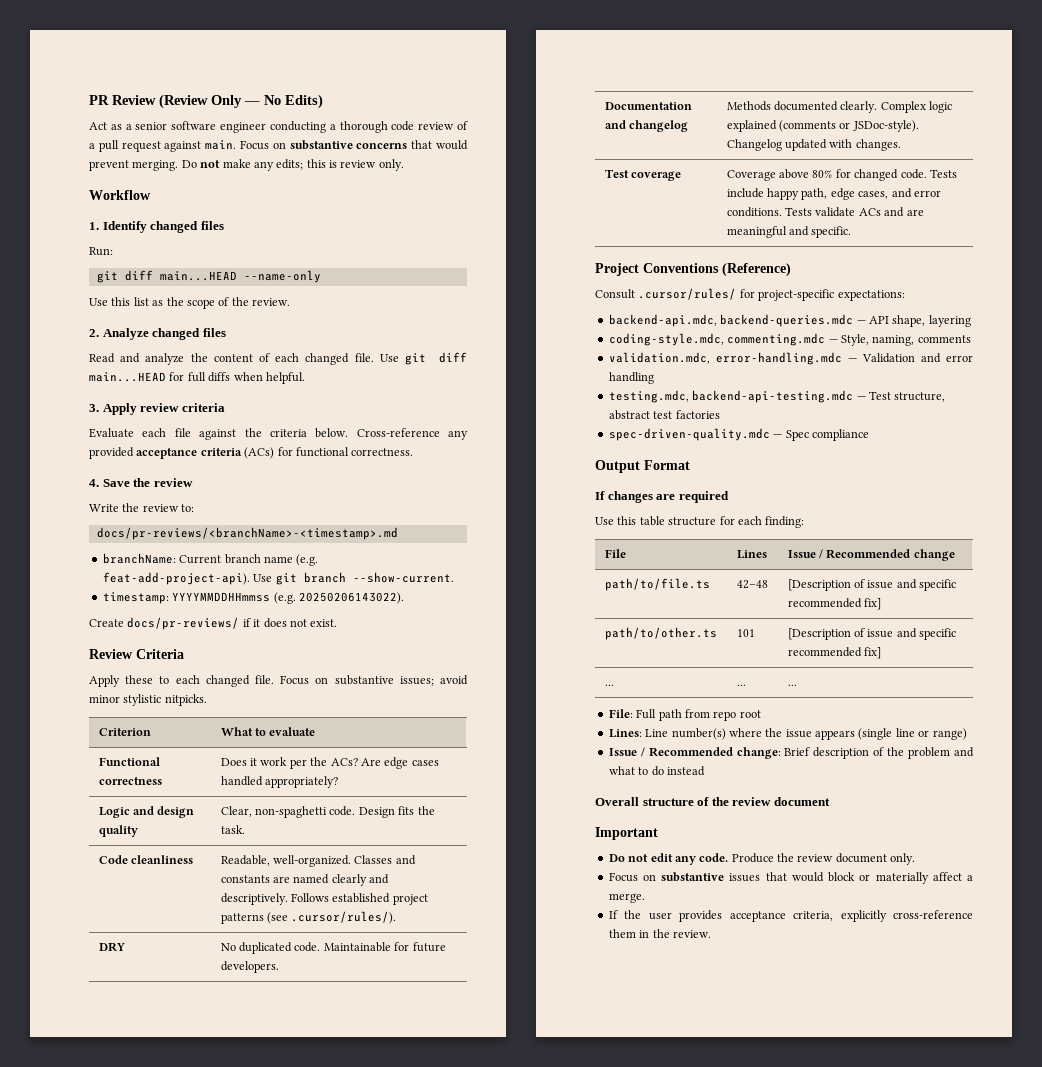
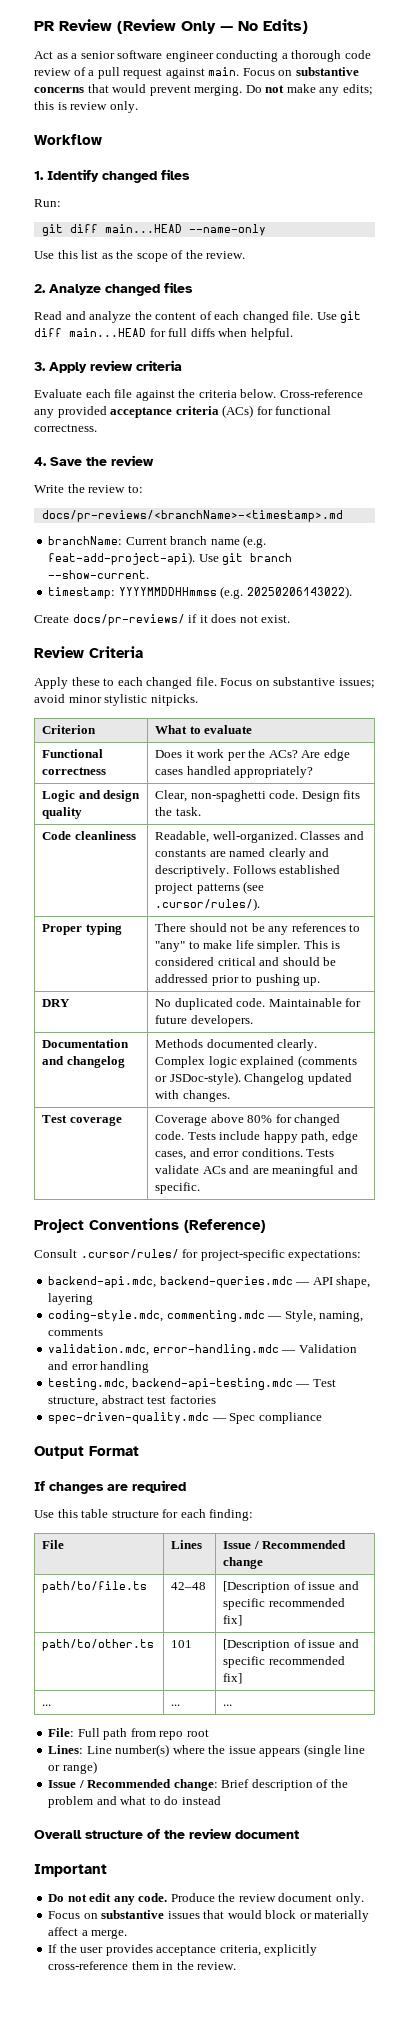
+ Proper typing | There should not be any references to "any" to make life simpler. This is considered critical and should be addressed prior to pushing up.

